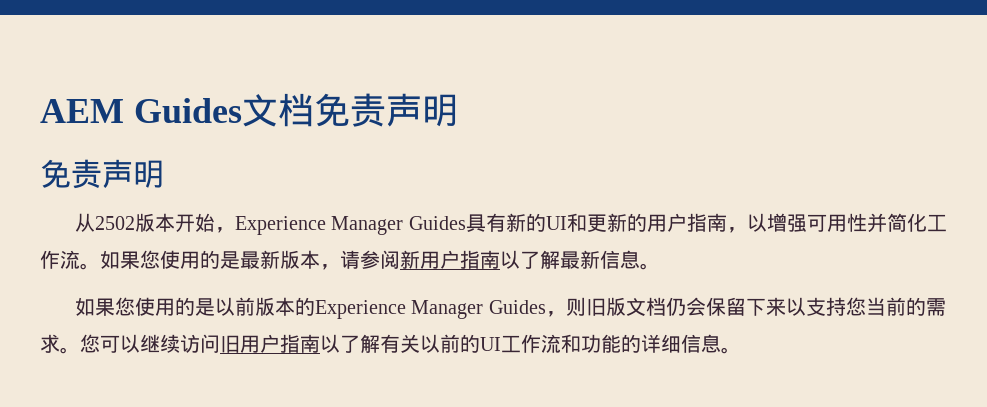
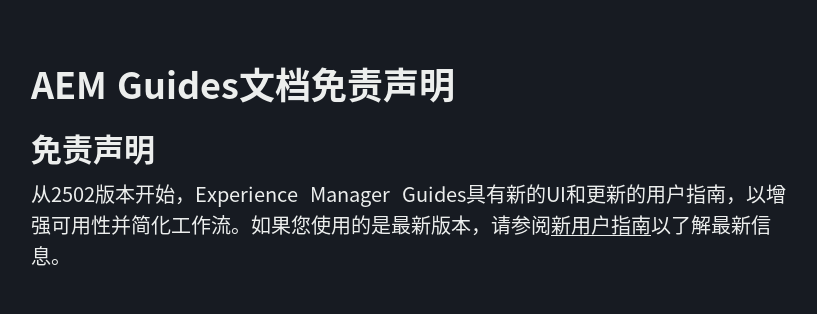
- 如果您使用的是以前版本的Experience Manager Guides，则旧版文档仍会保留下来以支持您当前的需求。您可以继续访问旧用户指南以了解有关以前的UI工作流和功能的详细信息。

